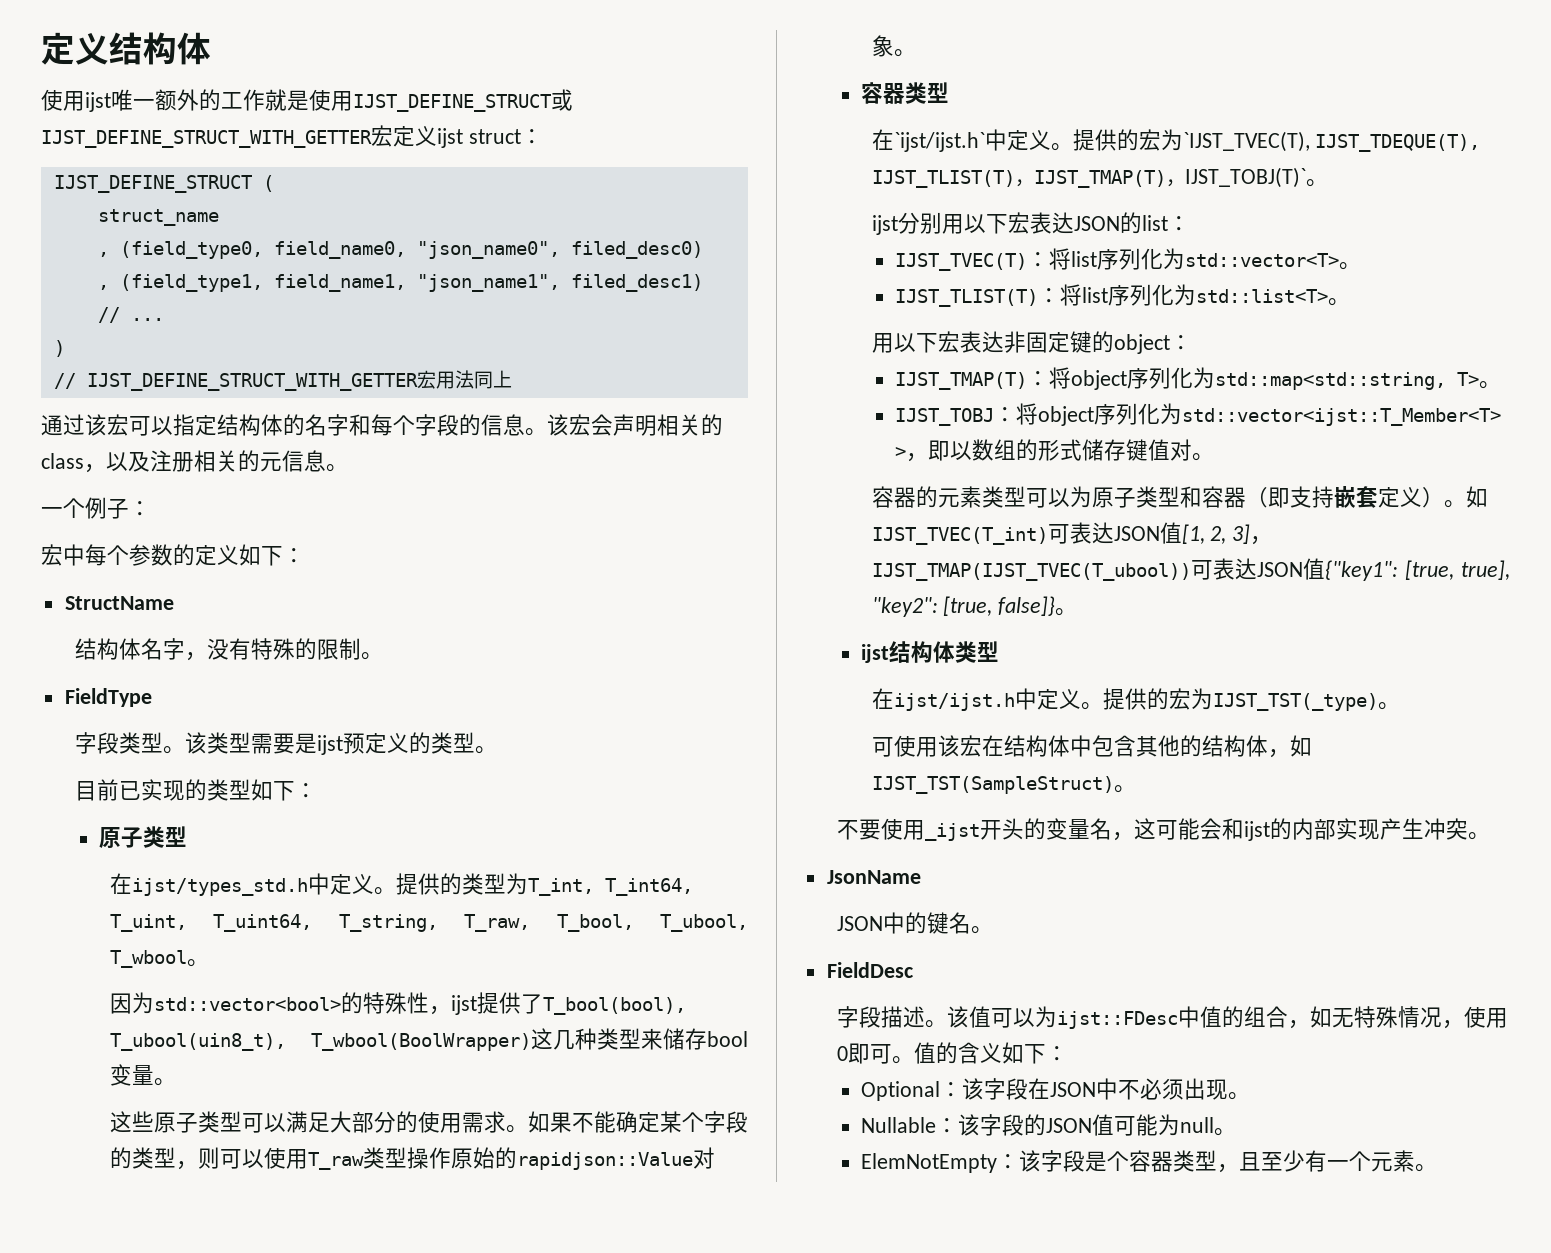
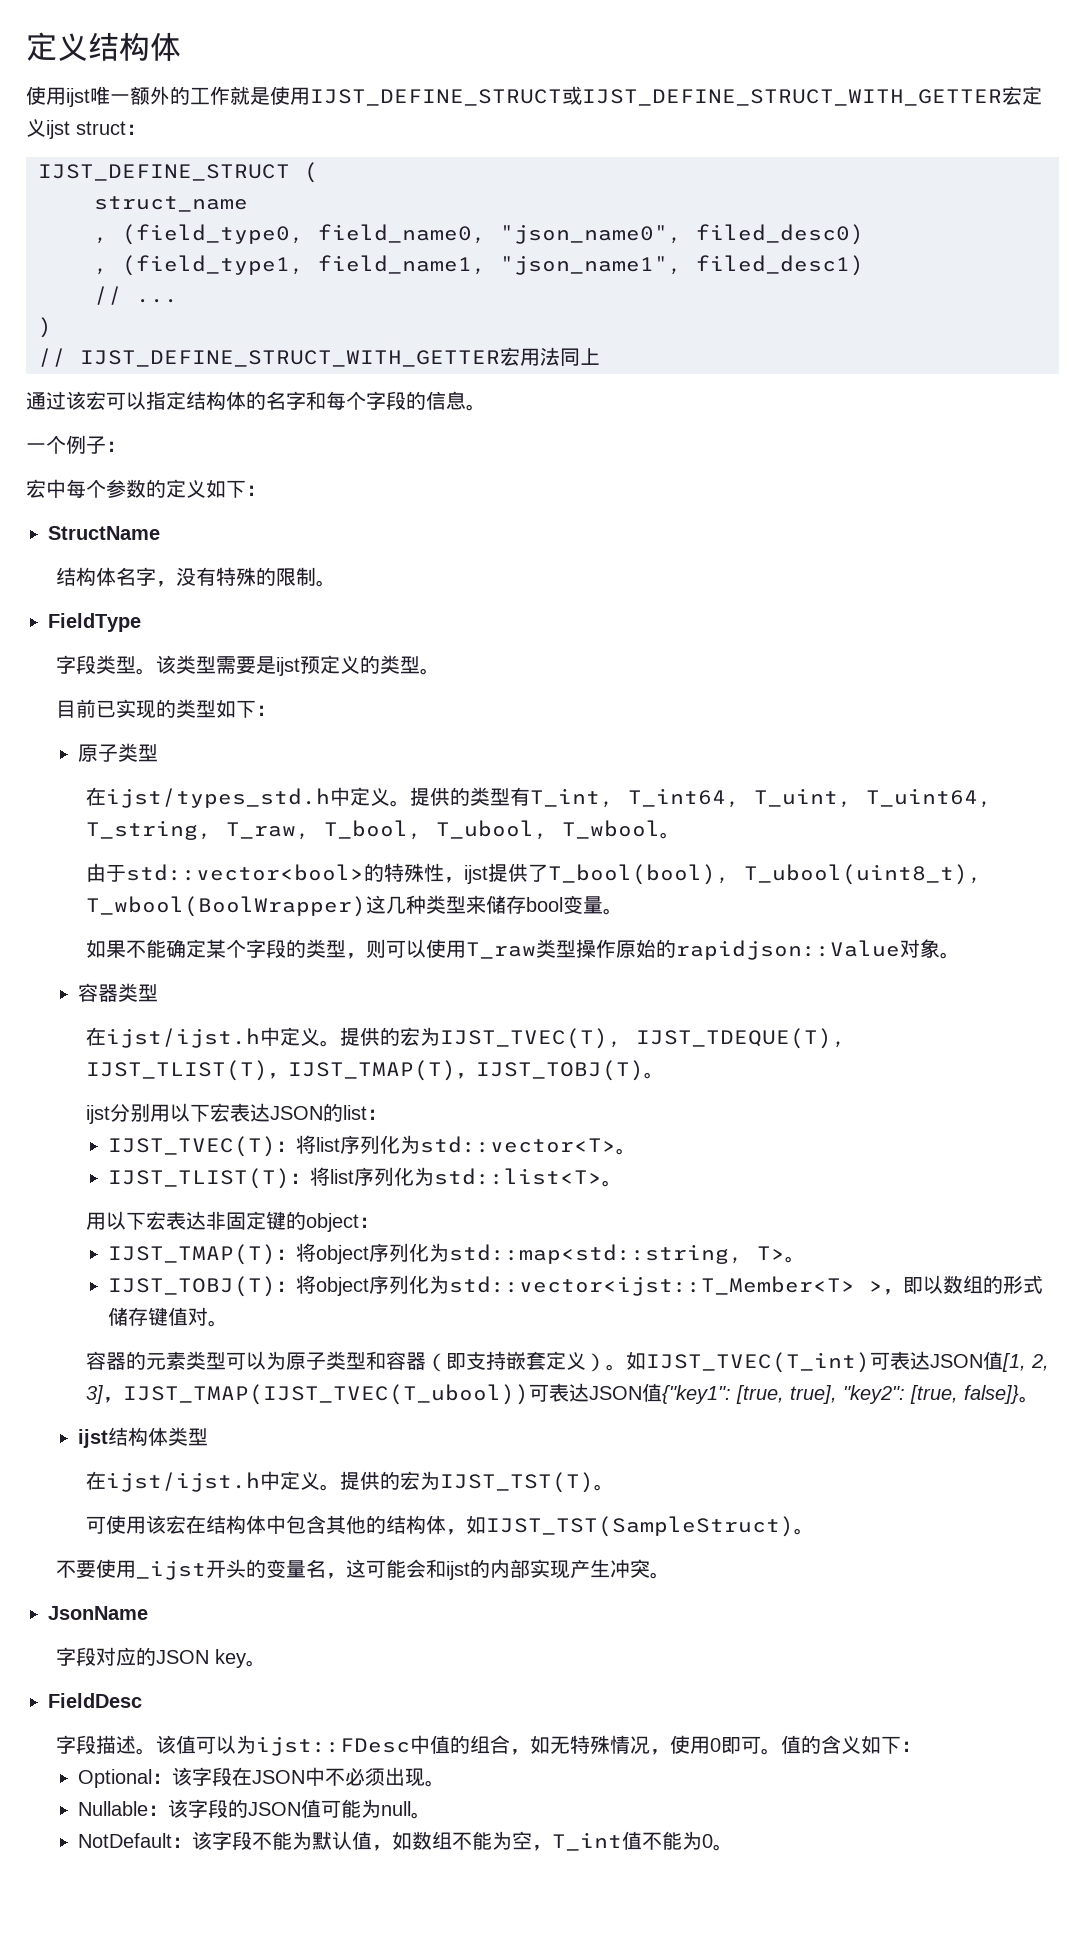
- 该宏会声明相关的class，以及注册相关的元信息。
- 提供的类型为T_int, T_int64, T_uint, T_uint64, T_string, T_raw, T_bool, T_ubool, T_wbool。
+ 提供的类型有T_int, T_int64, T_uint, T_uint64, T_string, T_raw, T_bool, T_ubool, T_wbool。
- 因为std::vector<bool>的特殊性，ijst提供了T_bool(bool), T_ubool(uin8_t), T_wbool(BoolWrapper)这几种类型来储存bool变量。
+ 由于std::vector<bool>的特殊性，ijst提供了T_bool(bool), T_ubool(uint8_t), T_wbool(BoolWrapper)这几种类型来储存bool变量。
- 这些原子类型可以满足大部分的使用需求。
- 在`ijst/ijst.h`中定义。提供的宏为`IJST_TVEC(T), IJST_TDEQUE(T), IJST_TLIST(T)，IJST_TMAP(T)，IJST_TOBJ(T)`。
+ 在ijst/ijst.h中定义。提供的宏为IJST_TVEC(T), IJST_TDEQUE(T), IJST_TLIST(T)，IJST_TMAP(T)，IJST_TOBJ(T)。
- IJST_TOBJ：将object序列化为std::vector<ijst::T_Member<T> >，即以数组的形式储存键值对。
+ IJST_TOBJ(T)：将object序列化为std::vector<ijst::T_Member<T> >，即以数组的形式储存键值对。
- 提供的宏为IJST_TST(_type)。
+ 提供的宏为IJST_TST(T)。
- JSON中的键名。
+ 字段对应的JSON key。
- ElemNotEmpty：该字段是个容器类型，且至少有一个元素。
+ NotDefault：该字段不能为默认值，如数组不能为空，T_int值不能为0。

